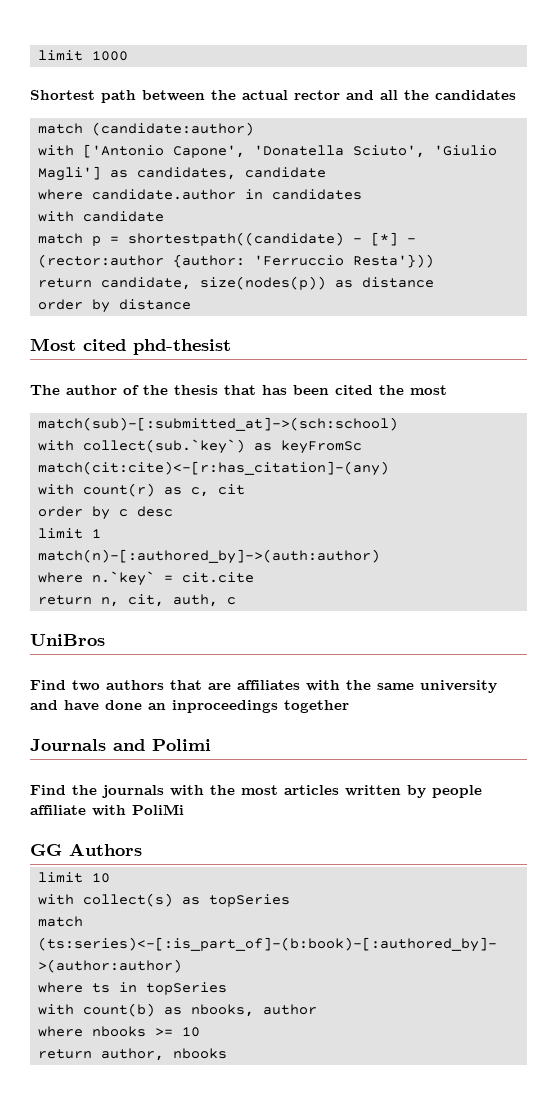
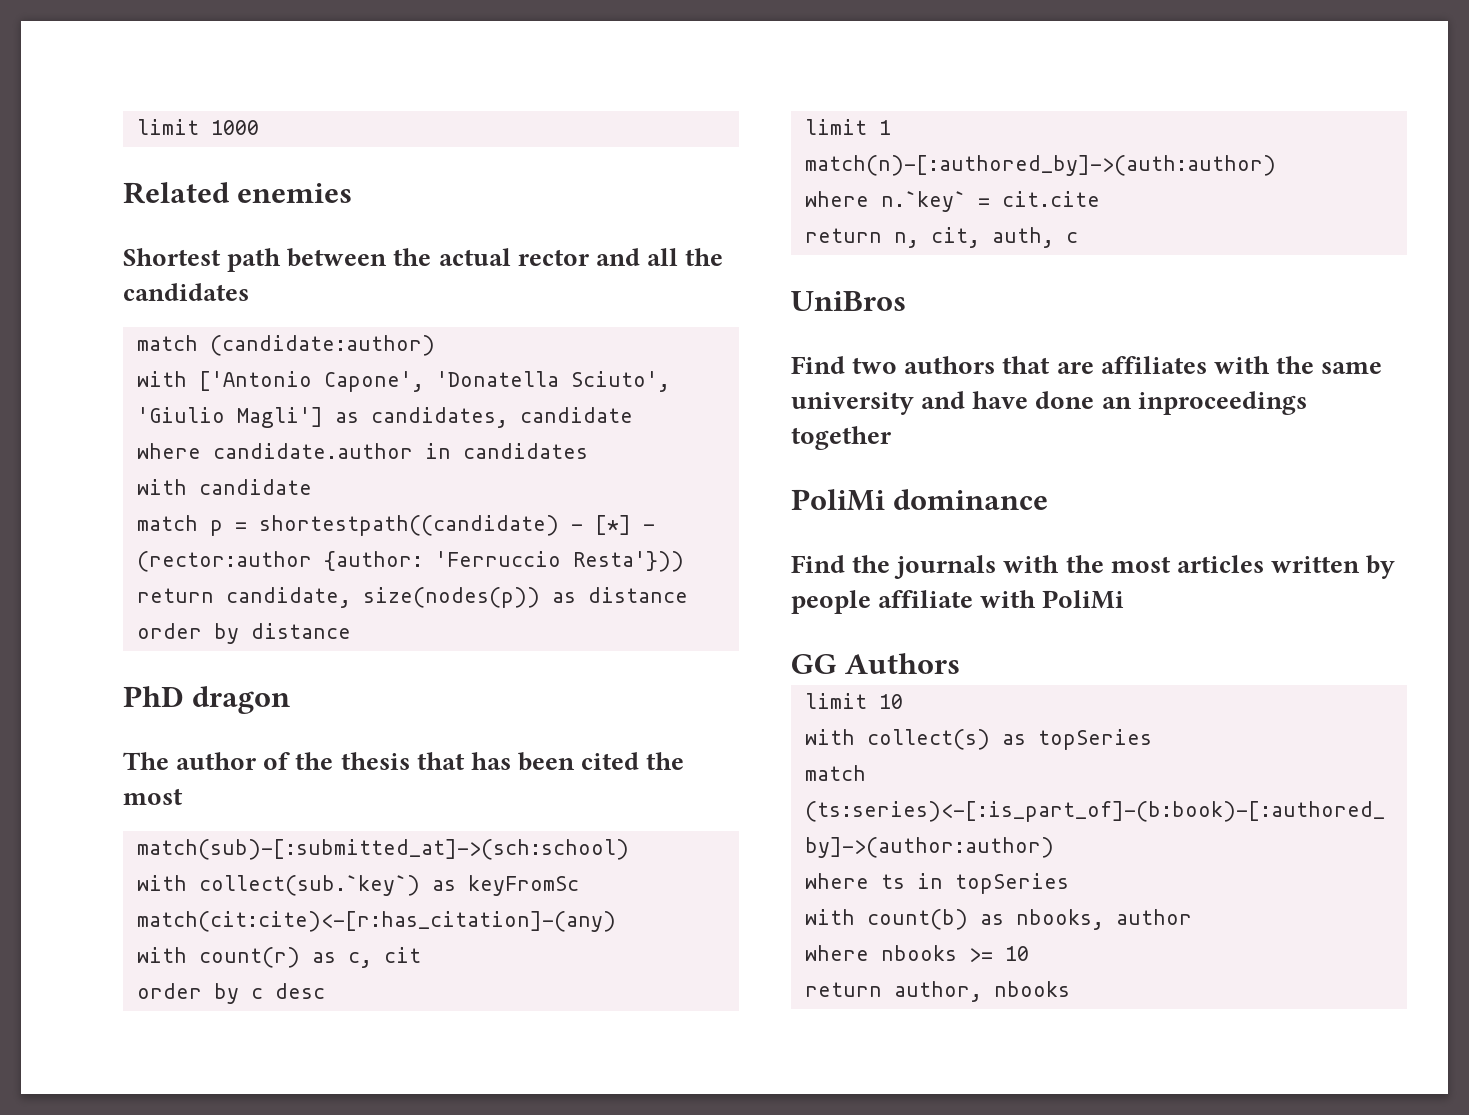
+ Related enemies
- Most cited phd-thesist
+ PhD dragon
- Journals and Polimi
+ PoliMi dominance

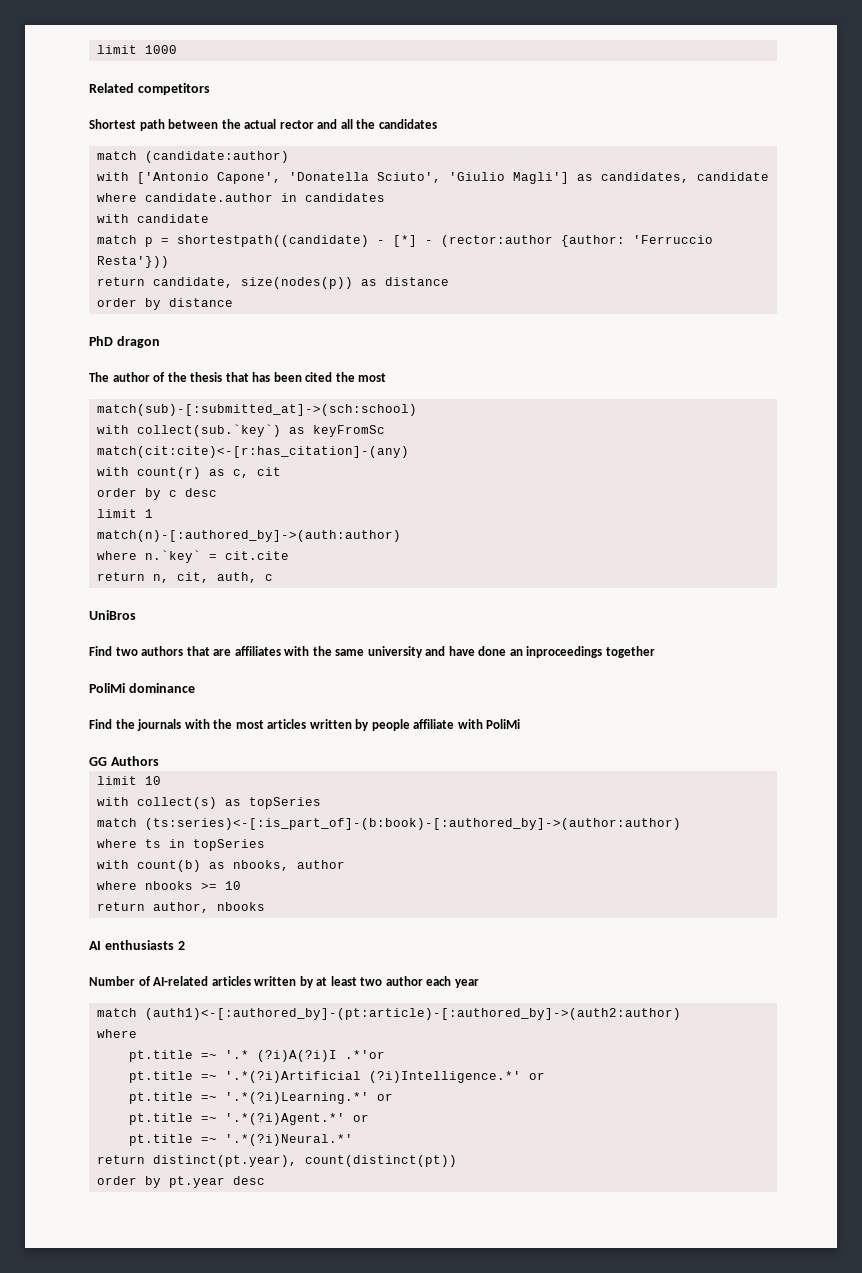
- Related enemies
+ Related competitors
+ AI enthusiasts 2
+ Number of AI-related articles written by at least two author each year
+ match (auth1)<-[:authored_by]-(pt:article)-[:authored_by]->(auth2:author)
+ where
+ pt.title =~ '.* (?i)A(?i)I .*'or
+ pt.title =~ '.*(?i)Artificial (?i)Intelligence.*' or
+ pt.title =~ '.*(?i)Learning.*' or
+ pt.title =~ '.*(?i)Agent.*' or
+ pt.title =~ '.*(?i)Neural.*'
+ return distinct(pt.year), count(distinct(pt))
+ order by pt.year desc

